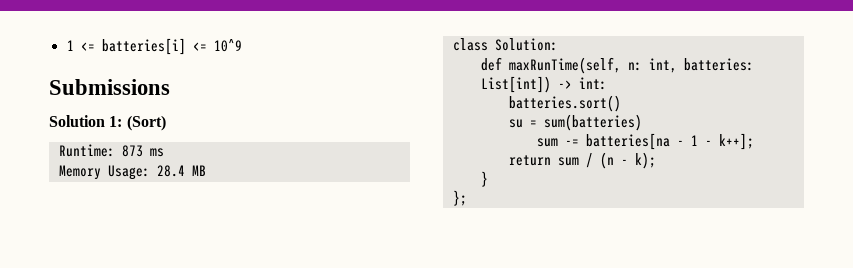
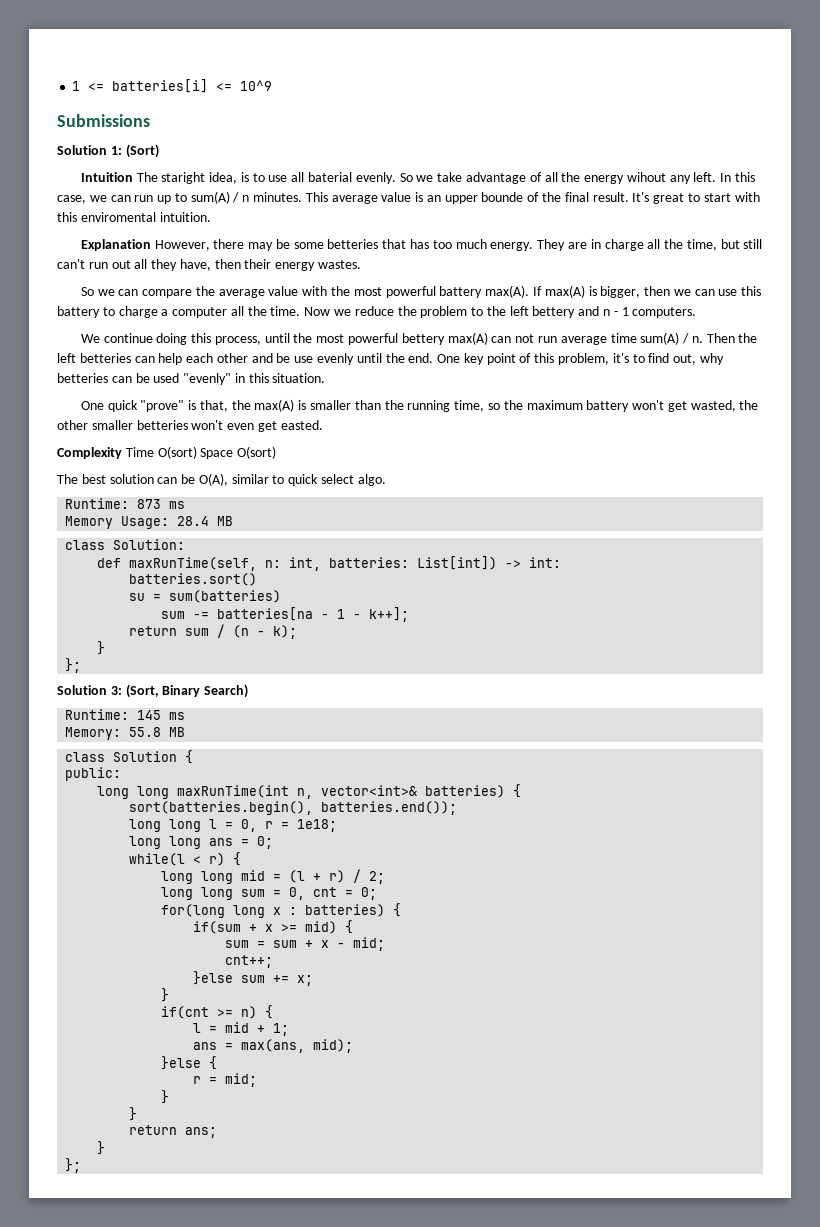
+ Intuition The staright idea, is to use all baterial evenly. So we take advantage of all the energy wihout any left. In this case, we can run up to sum(A) / n minutes. This average value is an upper bounde of the final result. It's great to start with this enviromental intuition.
+ Explanation However, there may be some betteries that has too much energy. They are in charge all the time, but still can't run out all they have, then their energy wastes.
+ So we can compare the average value with the most powerful battery max(A). If max(A) is bigger, then we can use this battery to charge a computer all the time. Now we reduce the problem to the left bettery and n - 1 computers.
+ We continue doing this process, until the most powerful bettery max(A) can not run average time sum(A) / n. Then the left betteries can help each other and be use evenly until the end. One key point of this problem, it's to find out, why betteries can be used "evenly" in this situation.
+ One quick "prove" is that, the max(A) is smaller than the running time, so the maximum battery won't get wasted, the other smaller betteries won't even get easted.
+ Complexity Time O(sort) Space O(sort)
+ The best solution can be O(A), similar to quick select algo.
+ Solution 3: (Sort, Binary Search)
+ Runtime: 145 ms
+ Memory: 55.8 MB
+ class Solution {
+ public:
+ long long maxRunTime(int n, vector<int>& batteries) {
+ sort(batteries.begin(), batteries.end());
+ long long l = 0, r = 1e18;
+ long long ans = 0;
+ while(l < r) {
+ long long mid = (l + r) / 2;
+ long long sum = 0, cnt = 0;
+ for(long long x : batteries) {
+ if(sum + x >= mid) {
+ sum = sum + x - mid;
+ cnt++;
+ }else sum += x;
+ }
+ if(cnt >= n) {
+ l = mid + 1;
+ ans = max(ans, mid);
+ }else {
+ r = mid;
+ }
+ }
+ return ans;
+ }
+ };

